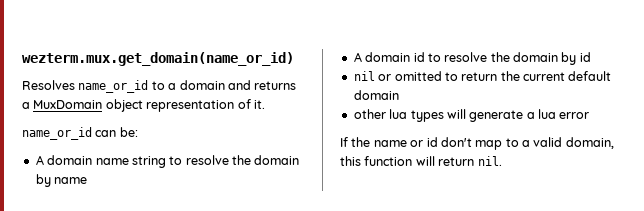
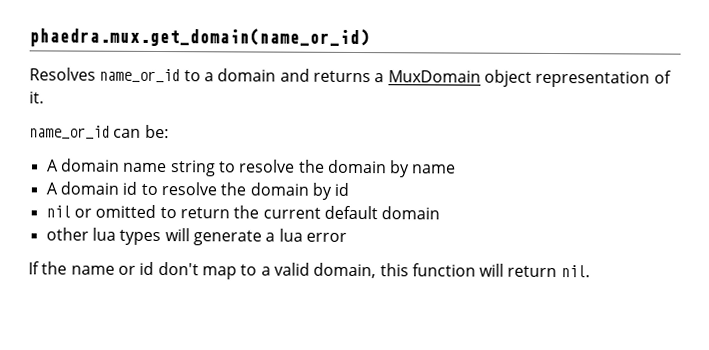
- wezterm.mux.get_domain(name_or_id)
+ phaedra.mux.get_domain(name_or_id)

